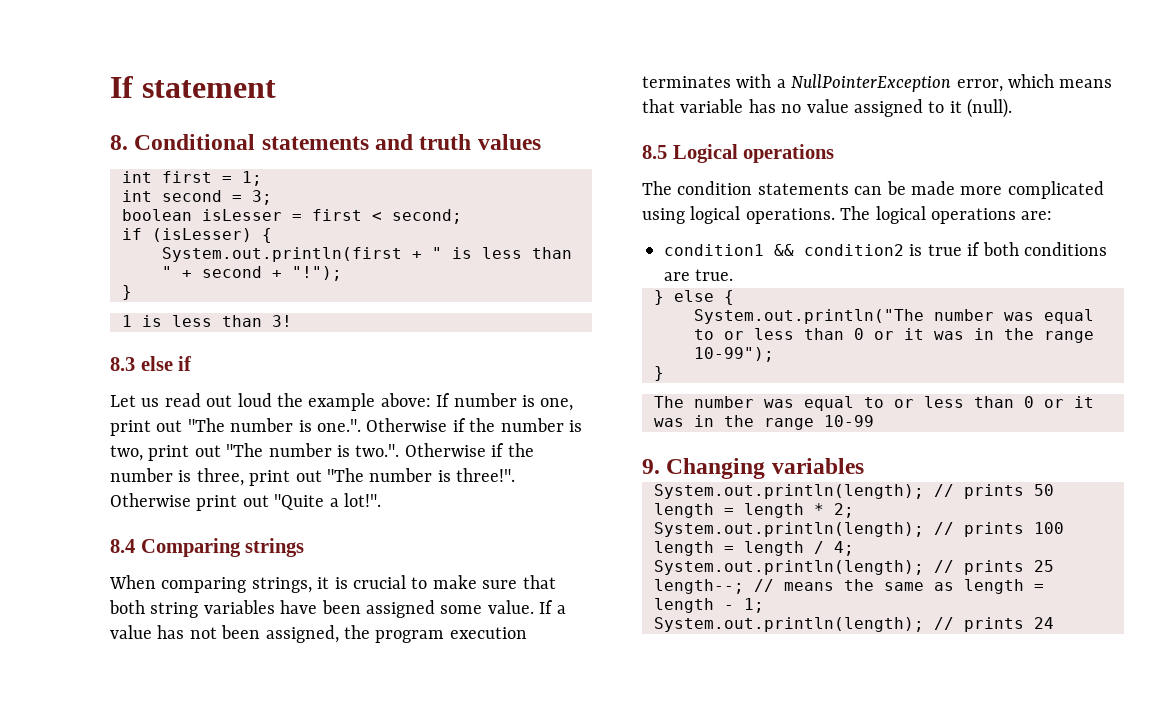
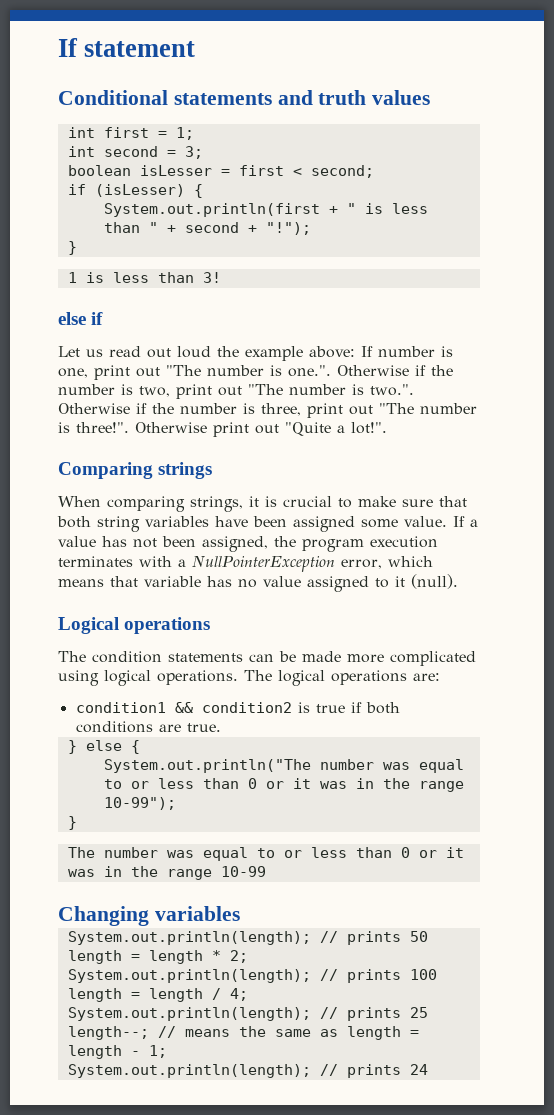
- 8. Conditional statements and truth values
+ Conditional statements and truth values
- 8.3 else if
+ else if
- 8.4 Comparing strings
+ Comparing strings
- 8.5 Logical operations
+ Logical operations
- 9. Changing variables
+ Changing variables

